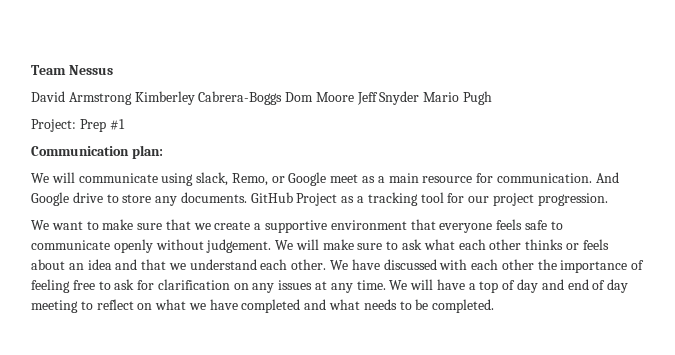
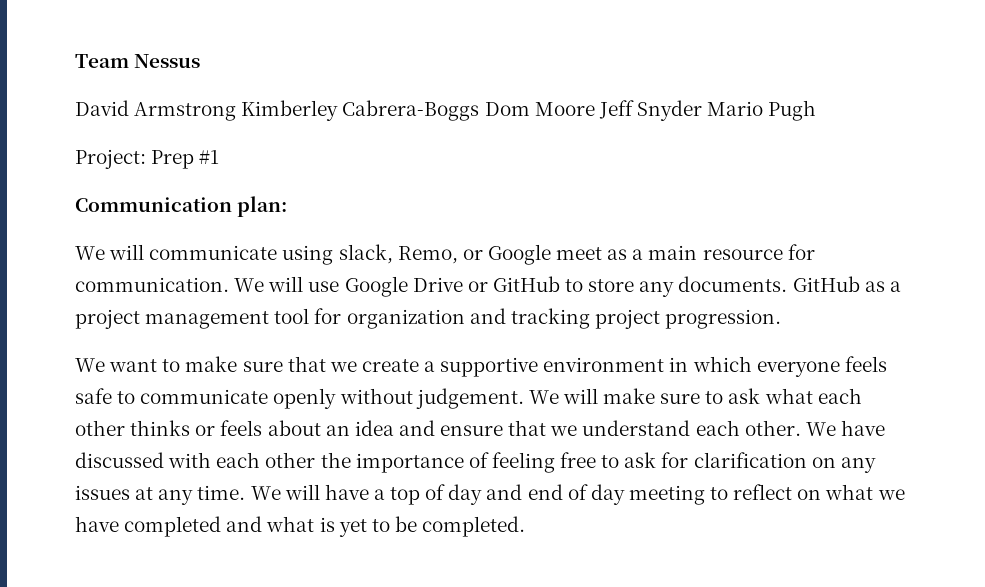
- And Google drive to store any documents.
+ We will use Google Drive or GitHub to store any documents.
- GitHub Project as a tracking tool for our project progression.
+ GitHub as a project management tool for organization and tracking project progression.
- We want to make sure that we create a supportive environment that everyone feels safe to communicate openly without judgement.
+ We want to make sure that we create a supportive environment in which everyone feels safe to communicate openly without judgement.
- We will make sure to ask what each other thinks or feels about an idea and that we understand each other.
+ We will make sure to ask what each other thinks or feels about an idea and ensure that we understand each other.
- We will have a top of day and end of day meeting to reflect on what we have completed and what needs to be completed.
+ We will have a top of day and end of day meeting to reflect on what we have completed and what is yet to be completed.

